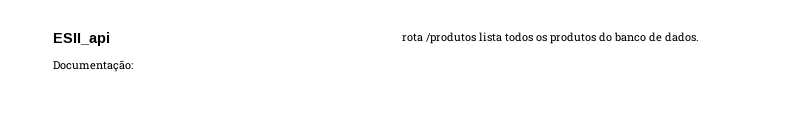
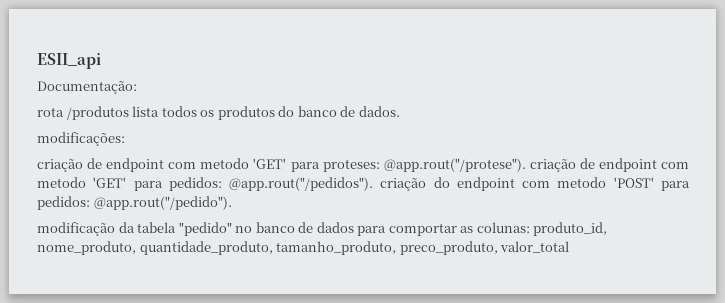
+ modificações:
+ criação de endpoint com metodo 'GET' para proteses: @app.rout("/protese"). criação de endpoint com metodo 'GET' para pedidos: @app.rout("/pedidos"). criação do endpoint com metodo 'POST' para pedidos: @app.rout("/pedido").
+ modificação da tabela "pedido" no banco de dados para comportar as colunas: produto_id, nome_produto, quantidade_produto, tamanho_produto, preco_produto, valor_total

